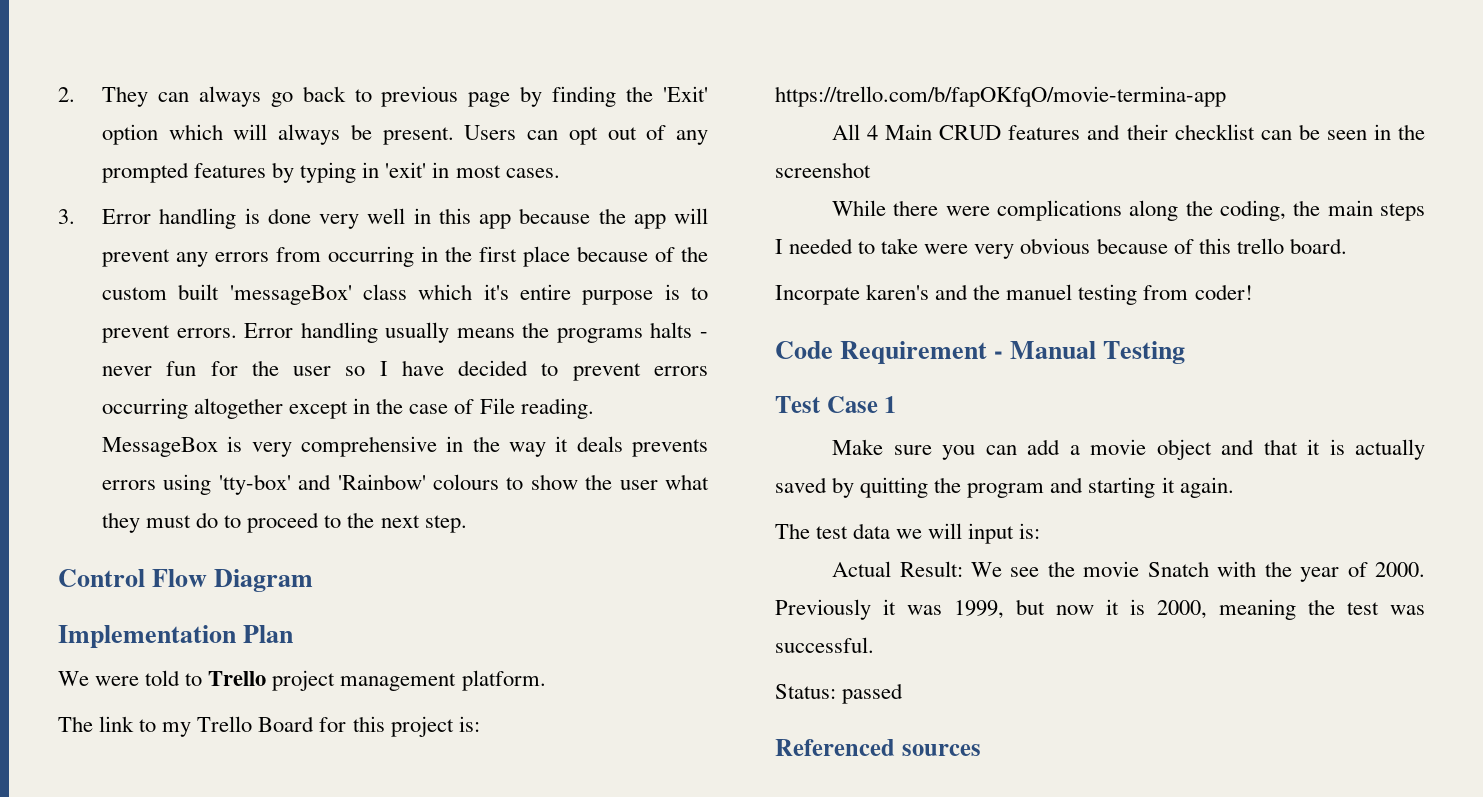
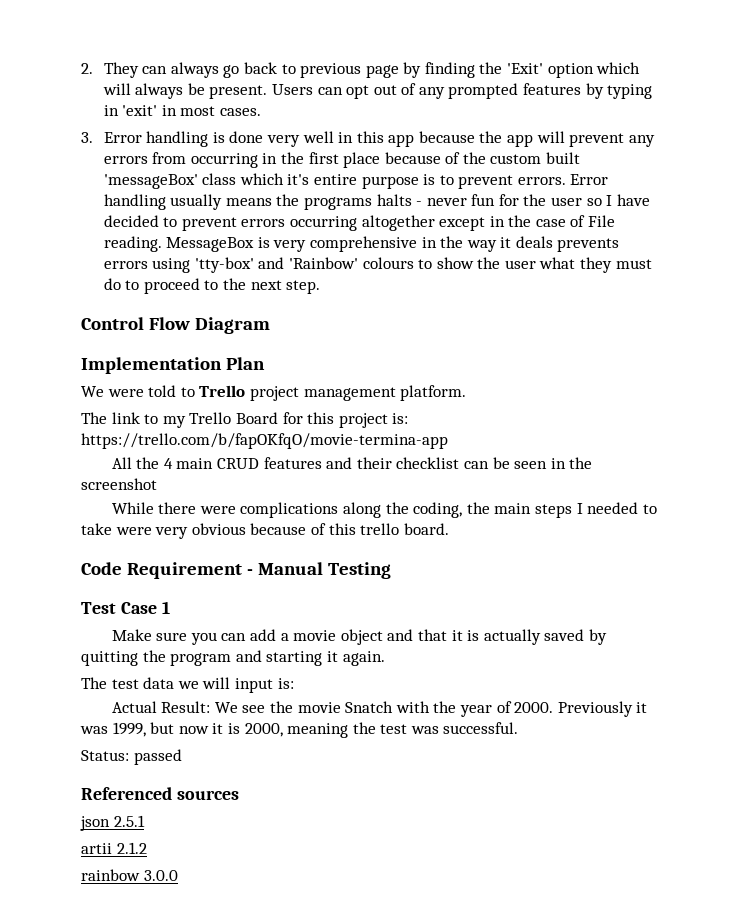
- All 4 Main CRUD features and their checklist can be seen in the screenshot
+ All the 4 main CRUD features and their checklist can be seen in the screenshot
- Incorpate karen's and the manuel testing from coder!
+ json 2.5.1
+ artii 2.1.2
+ rainbow 3.0.0

